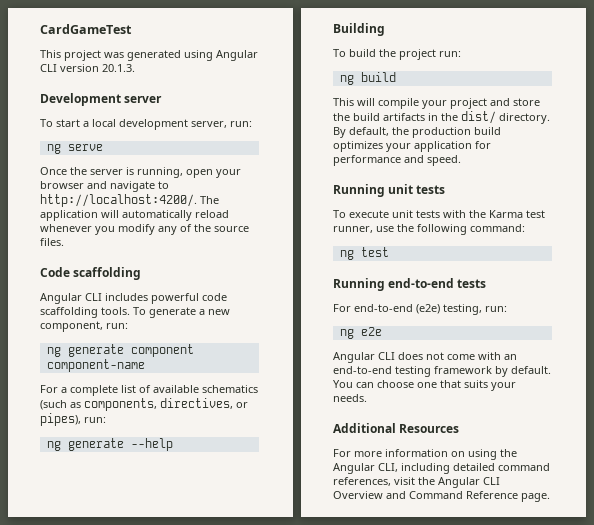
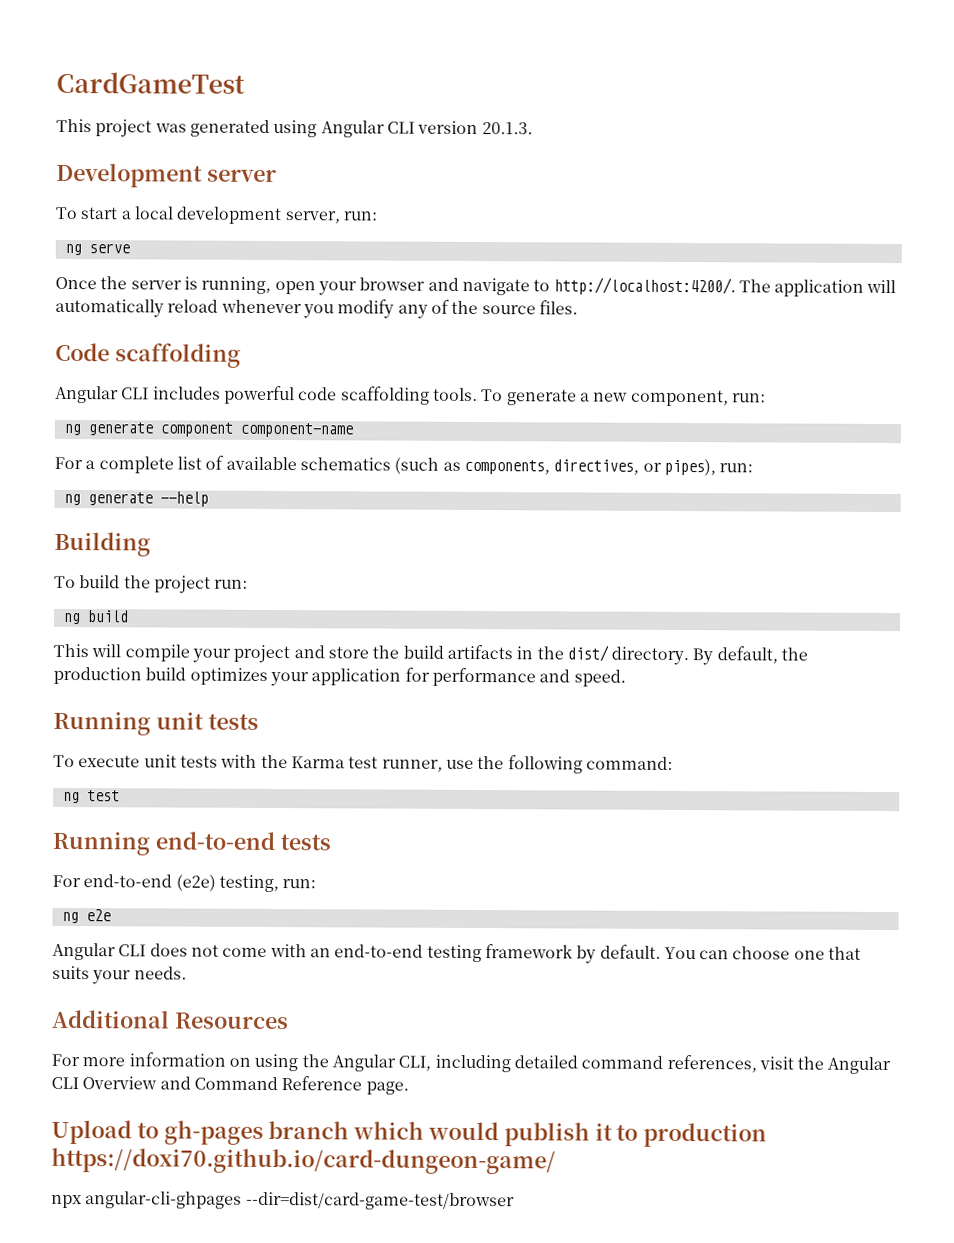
+ Upload to gh-pages branch which would publish it to production https://doxi70.github.io/card-dungeon-game/
+ npx angular-cli-ghpages --dir=dist/card-game-test/browser

